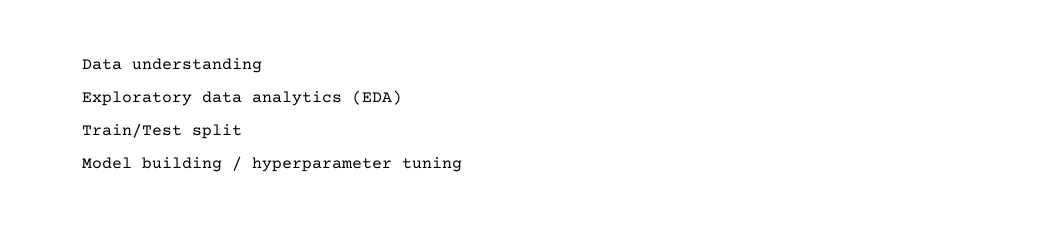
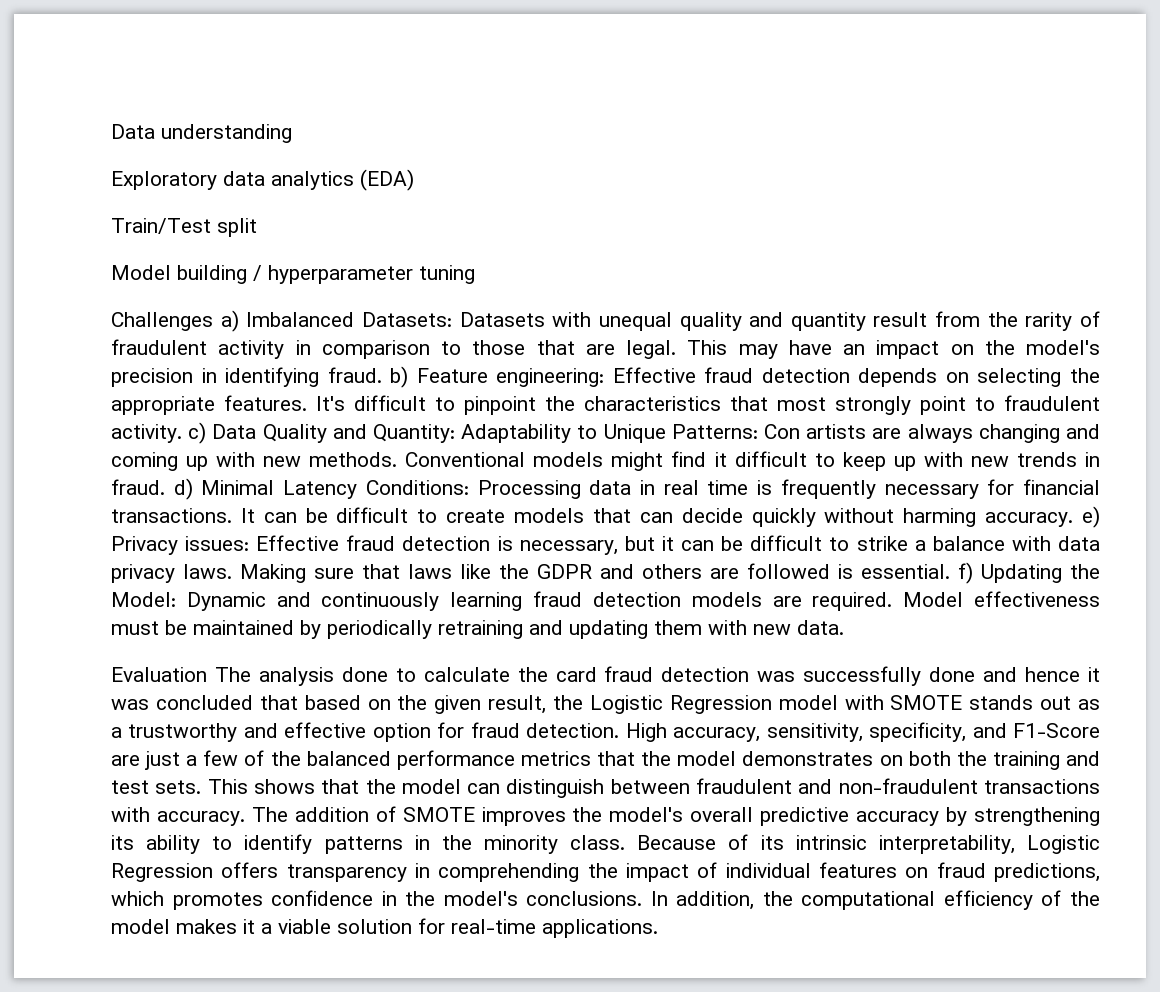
+ Challenges a) Imbalanced Datasets: Datasets with unequal quality and quantity result from the rarity of fraudulent activity in comparison to those that are legal. This may have an impact on the model's precision in identifying fraud. b) Feature engineering: Effective fraud detection depends on selecting the appropriate features. It's difficult to pinpoint the characteristics that most strongly point to fraudulent activity. c) Data Quality and Quantity: Adaptability to Unique Patterns: Con artists are always changing and coming up with new methods. Conventional models might find it difficult to keep up with new trends in fraud. d) Minimal Latency Conditions: Processing data in real time is frequently necessary for financial transactions. It can be difficult to create models that can decide quickly without harming accuracy. e) Privacy issues: Effective fraud detection is necessary, but it can be difficult to strike a balance with data privacy laws. Making sure that laws like the GDPR and others are followed is essential. f) Updating the Model: Dynamic and continuously learning fraud detection models are required. Model effectiveness must be maintained by periodically retraining and updating them with new data.
+ Evaluation The analysis done to calculate the card fraud detection was successfully done and hence it was concluded that based on the given result, the Logistic Regression model with SMOTE stands out as a trustworthy and effective option for fraud detection. High accuracy, sensitivity, specificity, and F1-Score are just a few of the balanced performance metrics that the model demonstrates on both the training and test sets. This shows that the model can distinguish between fraudulent and non-fraudulent transactions with accuracy. The addition of SMOTE improves the model's overall predictive accuracy by strengthening its ability to identify patterns in the minority class. Because of its intrinsic interpretability, Logistic Regression offers transparency in comprehending the impact of individual features on fraud predictions, which promotes confidence in the model's conclusions. In addition, the computational efficiency of the model makes it a viable solution for real-time applications.

